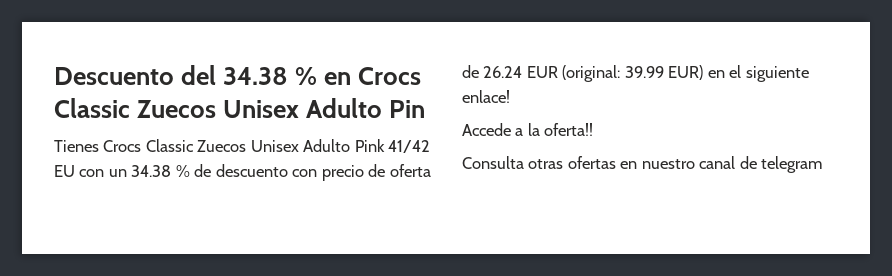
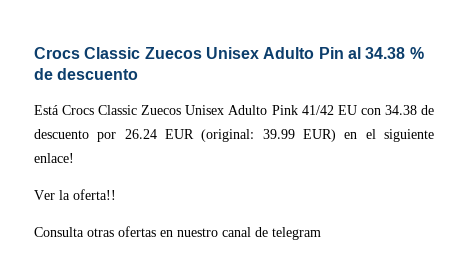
- Descuento del 34.38 % en Crocs Classic Zuecos Unisex Adulto Pin
- Tienes Crocs Classic Zuecos Unisex Adulto Pink 41/42 EU con un 34.38 % de descuento con precio de oferta de 26.24 EUR (original: 39.99 EUR) en el siguiente enlace!
+ Crocs Classic Zuecos Unisex Adulto Pin al 34.38 % de descuento
+ Está Crocs Classic Zuecos Unisex Adulto Pink 41/42 EU con 34.38 de descuento por 26.24 EUR (original: 39.99 EUR) en el siguiente enlace!
- Accede a la oferta!!
+ Ver la oferta!!

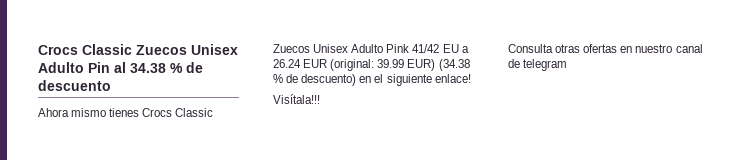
- Está Crocs Classic Zuecos Unisex Adulto Pink 41/42 EU con 34.38 de descuento por 26.24 EUR (original: 39.99 EUR) en el siguiente enlace!
+ Ahora mismo tienes Crocs Classic Zuecos Unisex Adulto Pink 41/42 EU a 26.24 EUR (original: 39.99 EUR) (34.38 % de descuento) en el siguiente enlace!
- Ver la oferta!!
+ Visítala!!!

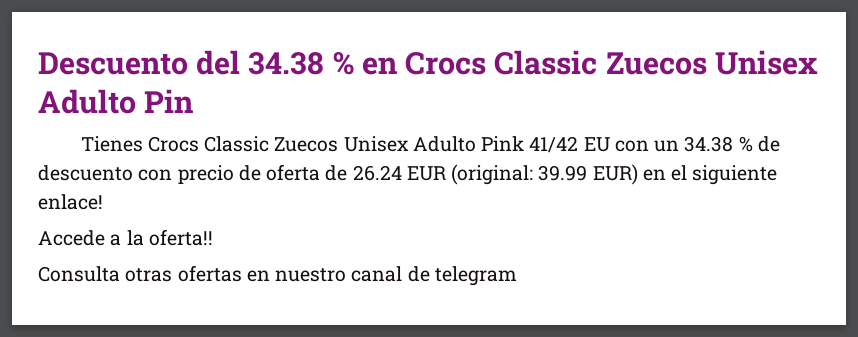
- Crocs Classic Zuecos Unisex Adulto Pin al 34.38 % de descuento
- Ahora mismo tienes Crocs Classic Zuecos Unisex Adulto Pink 41/42 EU a 26.24 EUR (original: 39.99 EUR) (34.38 % de descuento) en el siguiente enlace!
+ Descuento del 34.38 % en Crocs Classic Zuecos Unisex Adulto Pin
+ Tienes Crocs Classic Zuecos Unisex Adulto Pink 41/42 EU con un 34.38 % de descuento con precio de oferta de 26.24 EUR (original: 39.99 EUR) en el siguiente enlace!
- Visítala!!!
+ Accede a la oferta!!

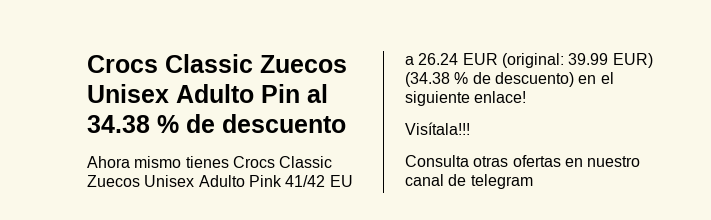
- Descuento del 34.38 % en Crocs Classic Zuecos Unisex Adulto Pin
- Tienes Crocs Classic Zuecos Unisex Adulto Pink 41/42 EU con un 34.38 % de descuento con precio de oferta de 26.24 EUR (original: 39.99 EUR) en el siguiente enlace!
+ Crocs Classic Zuecos Unisex Adulto Pin al 34.38 % de descuento
+ Ahora mismo tienes Crocs Classic Zuecos Unisex Adulto Pink 41/42 EU a 26.24 EUR (original: 39.99 EUR) (34.38 % de descuento) en el siguiente enlace!
- Accede a la oferta!!
+ Visítala!!!

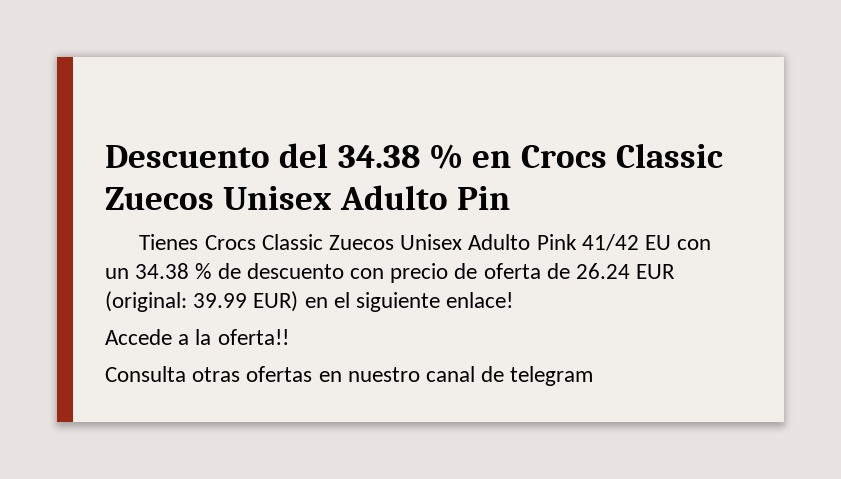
- Crocs Classic Zuecos Unisex Adulto Pin al 34.38 % de descuento
- Ahora mismo tienes Crocs Classic Zuecos Unisex Adulto Pink 41/42 EU a 26.24 EUR (original: 39.99 EUR) (34.38 % de descuento) en el siguiente enlace!
+ Descuento del 34.38 % en Crocs Classic Zuecos Unisex Adulto Pin
+ Tienes Crocs Classic Zuecos Unisex Adulto Pink 41/42 EU con un 34.38 % de descuento con precio de oferta de 26.24 EUR (original: 39.99 EUR) en el siguiente enlace!
- Visítala!!!
+ Accede a la oferta!!

